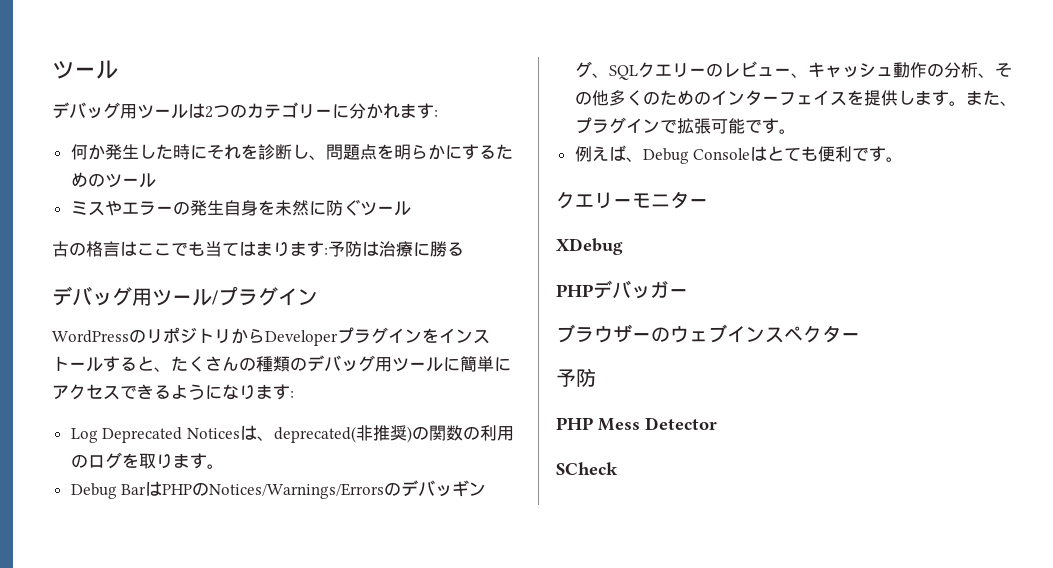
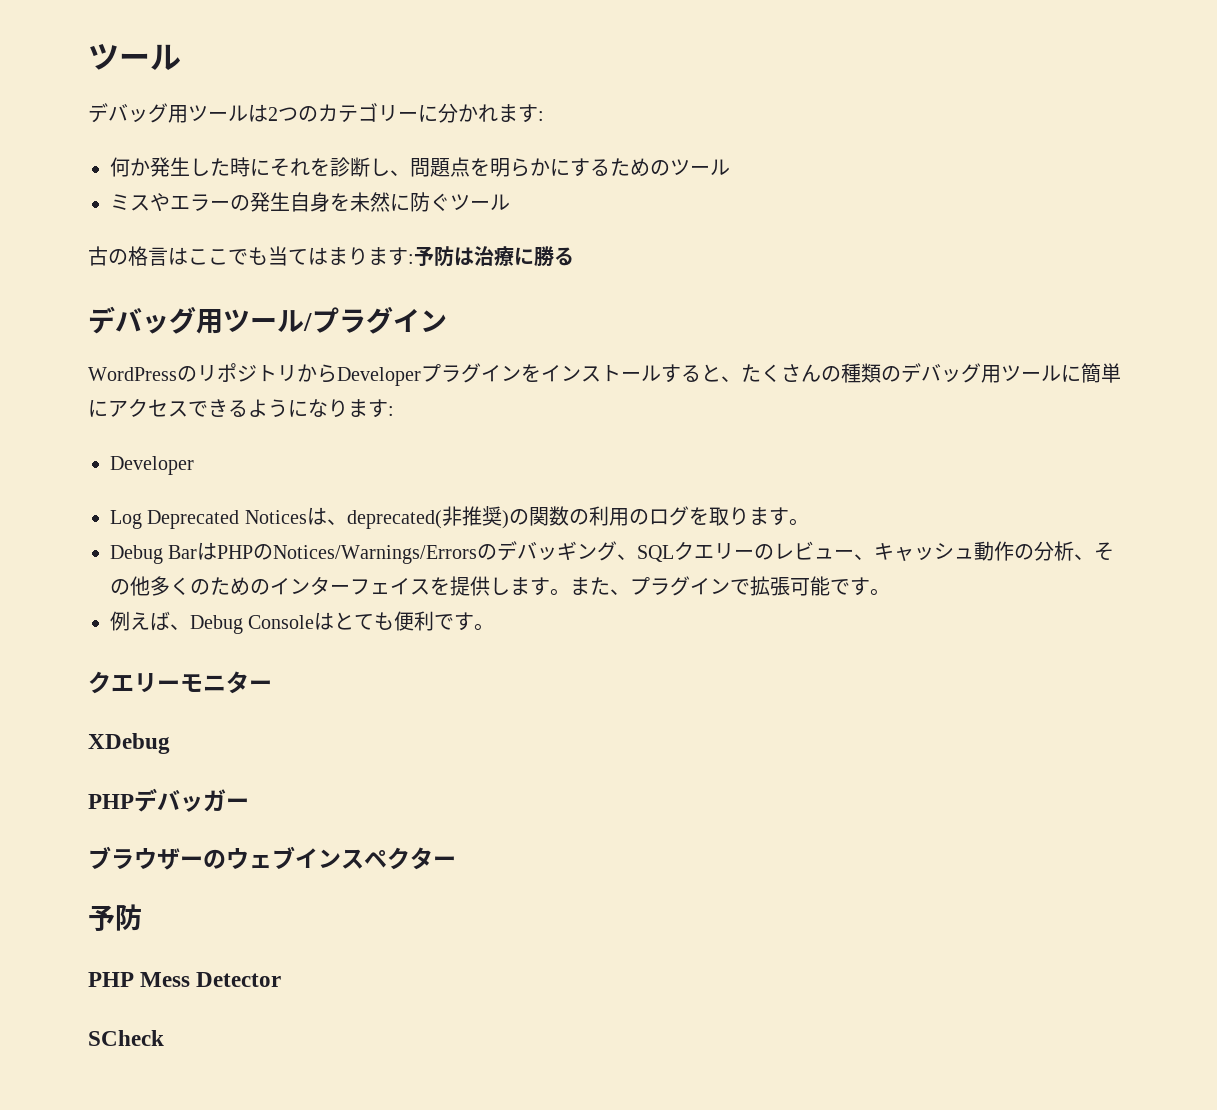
  WordPressのリポジトリからDeveloperプラグインをインストールすると、たくさんの種類のデバッグ用ツールに簡単にアクセスできるようになります:
+ Developer

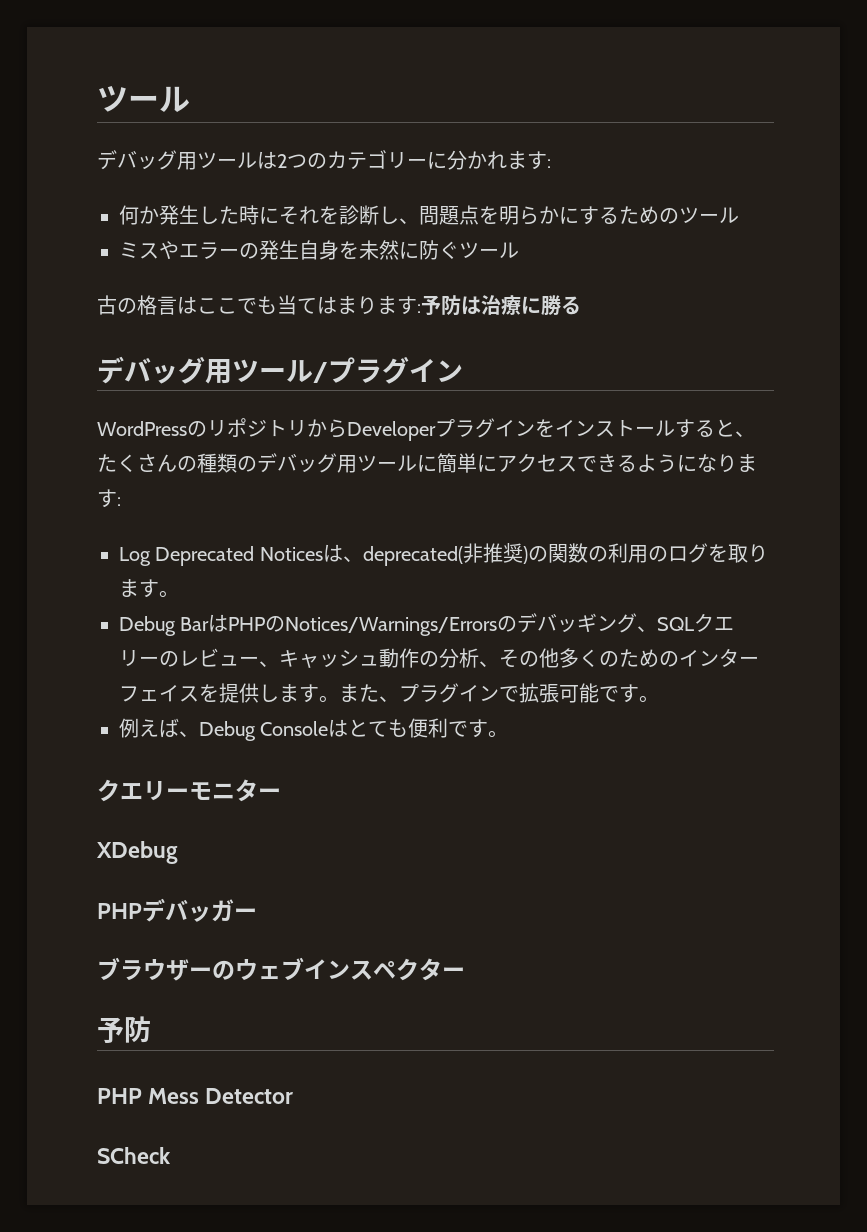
  WordPressのリポジトリからDeveloperプラグインをインストールすると、たくさんの種類のデバッグ用ツールに簡単にアクセスできるようになります:
- Developer

